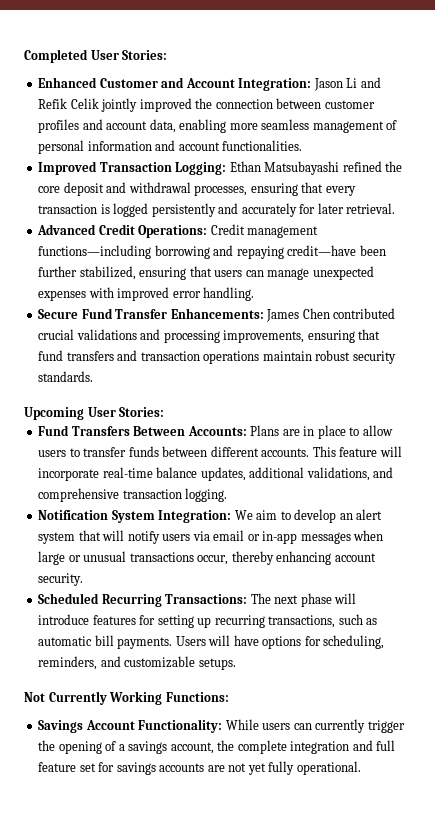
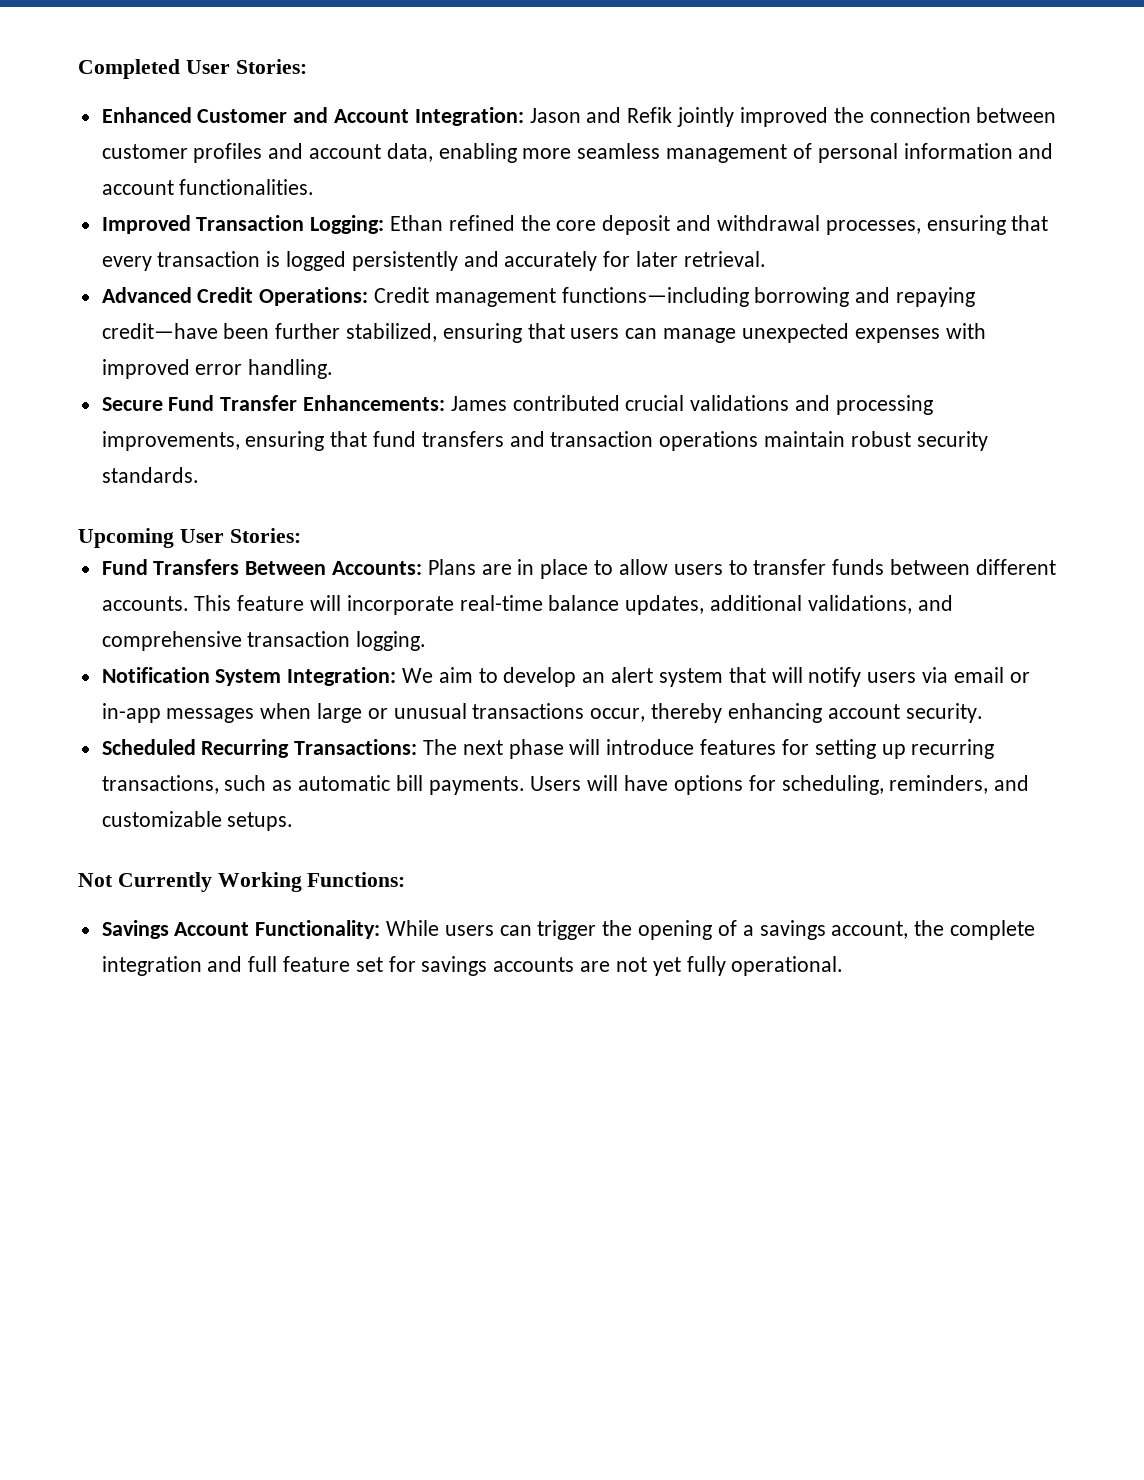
- Enhanced Customer and Account Integration: Jason Li and Refik Celik jointly improved the connection between customer profiles and account data, enabling more seamless management of personal information and account functionalities.
+ Enhanced Customer and Account Integration: Jason and Refik jointly improved the connection between customer profiles and account data, enabling more seamless management of personal information and account functionalities.
- Improved Transaction Logging: Ethan Matsubayashi refined the core deposit and withdrawal processes, ensuring that every transaction is logged persistently and accurately for later retrieval.
+ Improved Transaction Logging: Ethan refined the core deposit and withdrawal processes, ensuring that every transaction is logged persistently and accurately for later retrieval.
- Secure Fund Transfer Enhancements: James Chen contributed crucial validations and processing improvements, ensuring that fund transfers and transaction operations maintain robust security standards.
+ Secure Fund Transfer Enhancements: James contributed crucial validations and processing improvements, ensuring that fund transfers and transaction operations maintain robust security standards.
- Savings Account Functionality: While users can currently trigger the opening of a savings account, the complete integration and full feature set for savings accounts are not yet fully operational.
+ Savings Account Functionality: While users can trigger the opening of a savings account, the complete integration and full feature set for savings accounts are not yet fully operational.

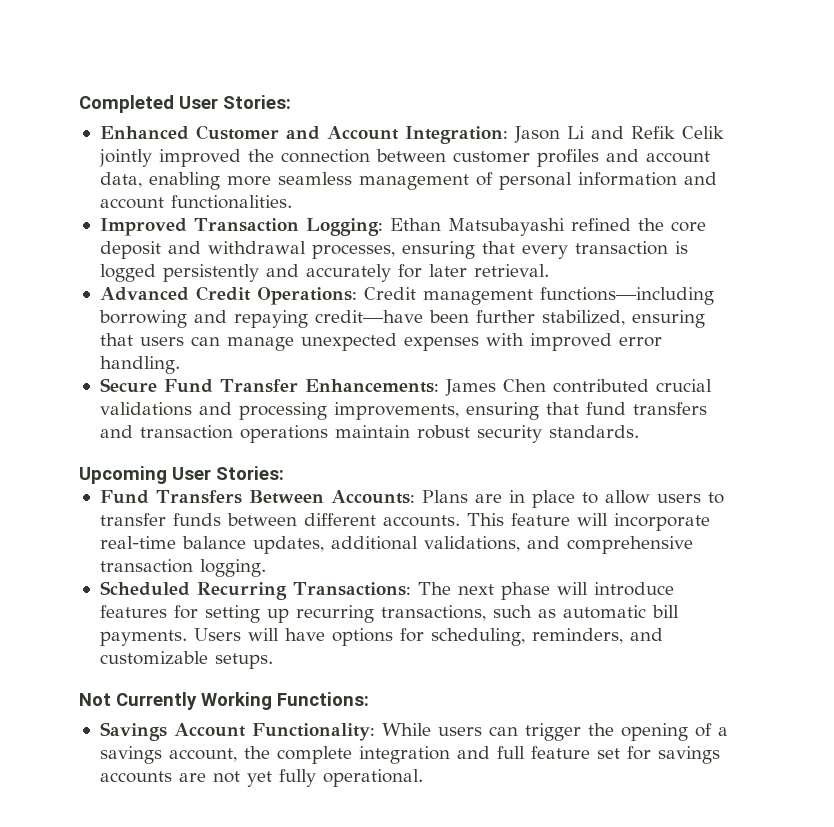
- Enhanced Customer and Account Integration: Jason and Refik jointly improved the connection between customer profiles and account data, enabling more seamless management of personal information and account functionalities.
+ Enhanced Customer and Account Integration: Jason Li and Refik Celik jointly improved the connection between customer profiles and account data, enabling more seamless management of personal information and account functionalities.
- Improved Transaction Logging: Ethan refined the core deposit and withdrawal processes, ensuring that every transaction is logged persistently and accurately for later retrieval.
+ Improved Transaction Logging: Ethan Matsubayashi refined the core deposit and withdrawal processes, ensuring that every transaction is logged persistently and accurately for later retrieval.
- Secure Fund Transfer Enhancements: James contributed crucial validations and processing improvements, ensuring that fund transfers and transaction operations maintain robust security standards.
+ Secure Fund Transfer Enhancements: James Chen contributed crucial validations and processing improvements, ensuring that fund transfers and transaction operations maintain robust security standards.
- Notification System Integration: We aim to develop an alert system that will notify users via email or in-app messages when large or unusual transactions occur, thereby enhancing account security.

